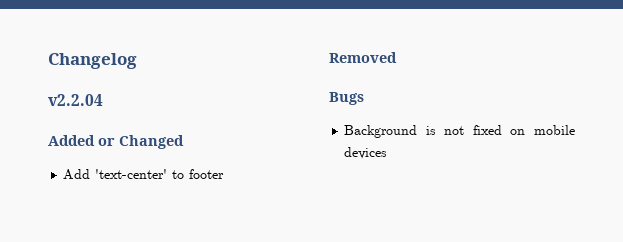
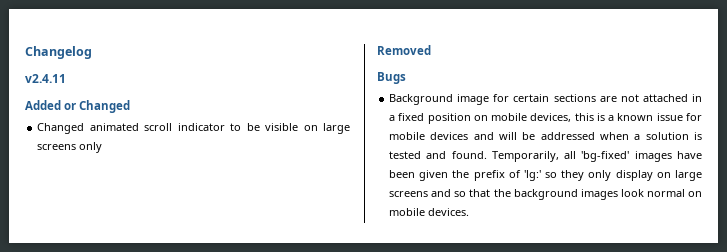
- v2.2.04
+ v2.4.11
- Add 'text-center' to footer
+ Changed animated scroll indicator to be visible on large screens only
  Removed
  Bugs
- Background is not fixed on mobile devices
+ Background image for certain sections are not attached in a fixed position on mobile devices, this is a known issue for mobile devices and will be addressed when a solution is tested and found. Temporarily, all 'bg-fixed' images have been given the prefix of 'lg:' so they only display on large screens and so that the background images look normal on mobile devices.

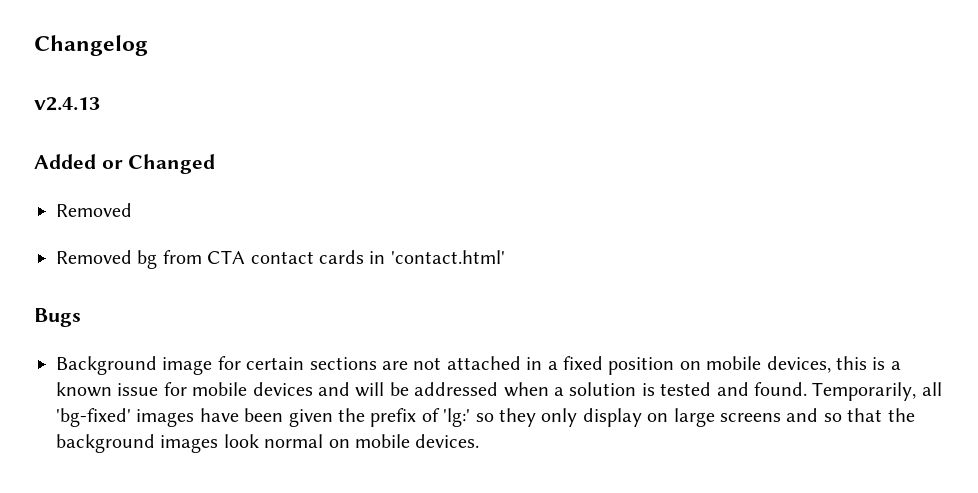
- v2.4.11
+ v2.4.13
  Added or Changed
- Changed animated scroll indicator to be visible on large screens only
  Removed
+ Removed bg from CTA contact cards in 'contact.html'

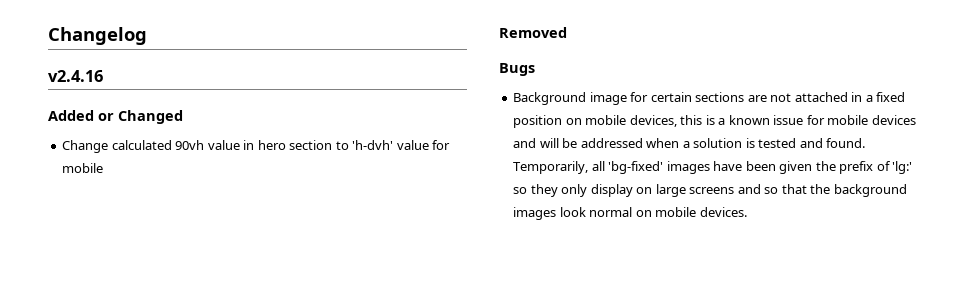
- v2.4.13
+ v2.4.16
  Added or Changed
+ Change calculated 90vh value in hero section to 'h-dvh' value for mobile
  Removed
- Removed bg from CTA contact cards in 'contact.html'

